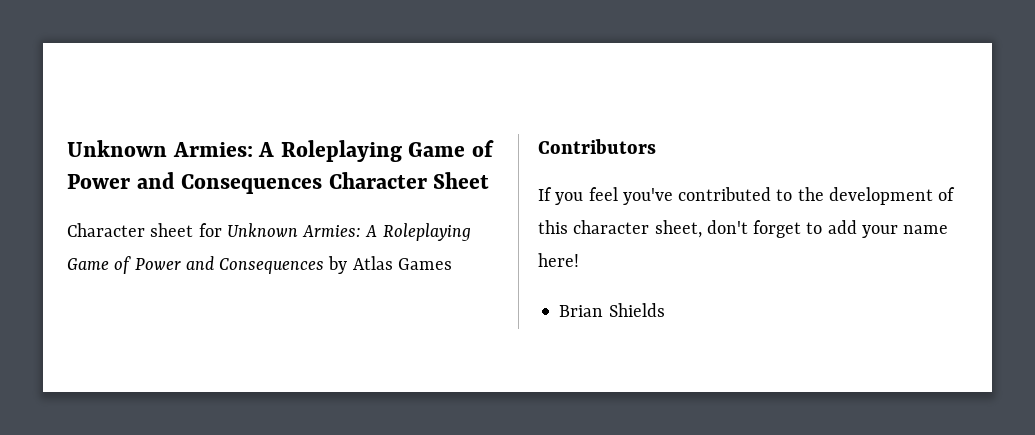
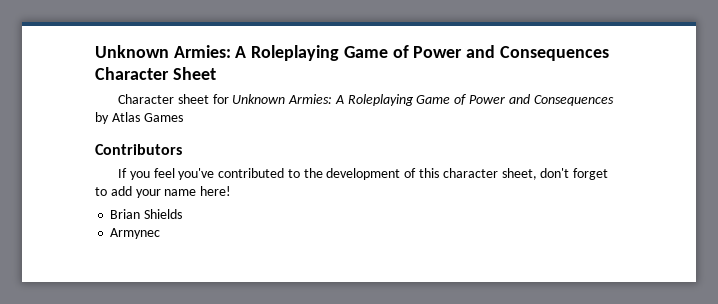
+ Armynec

